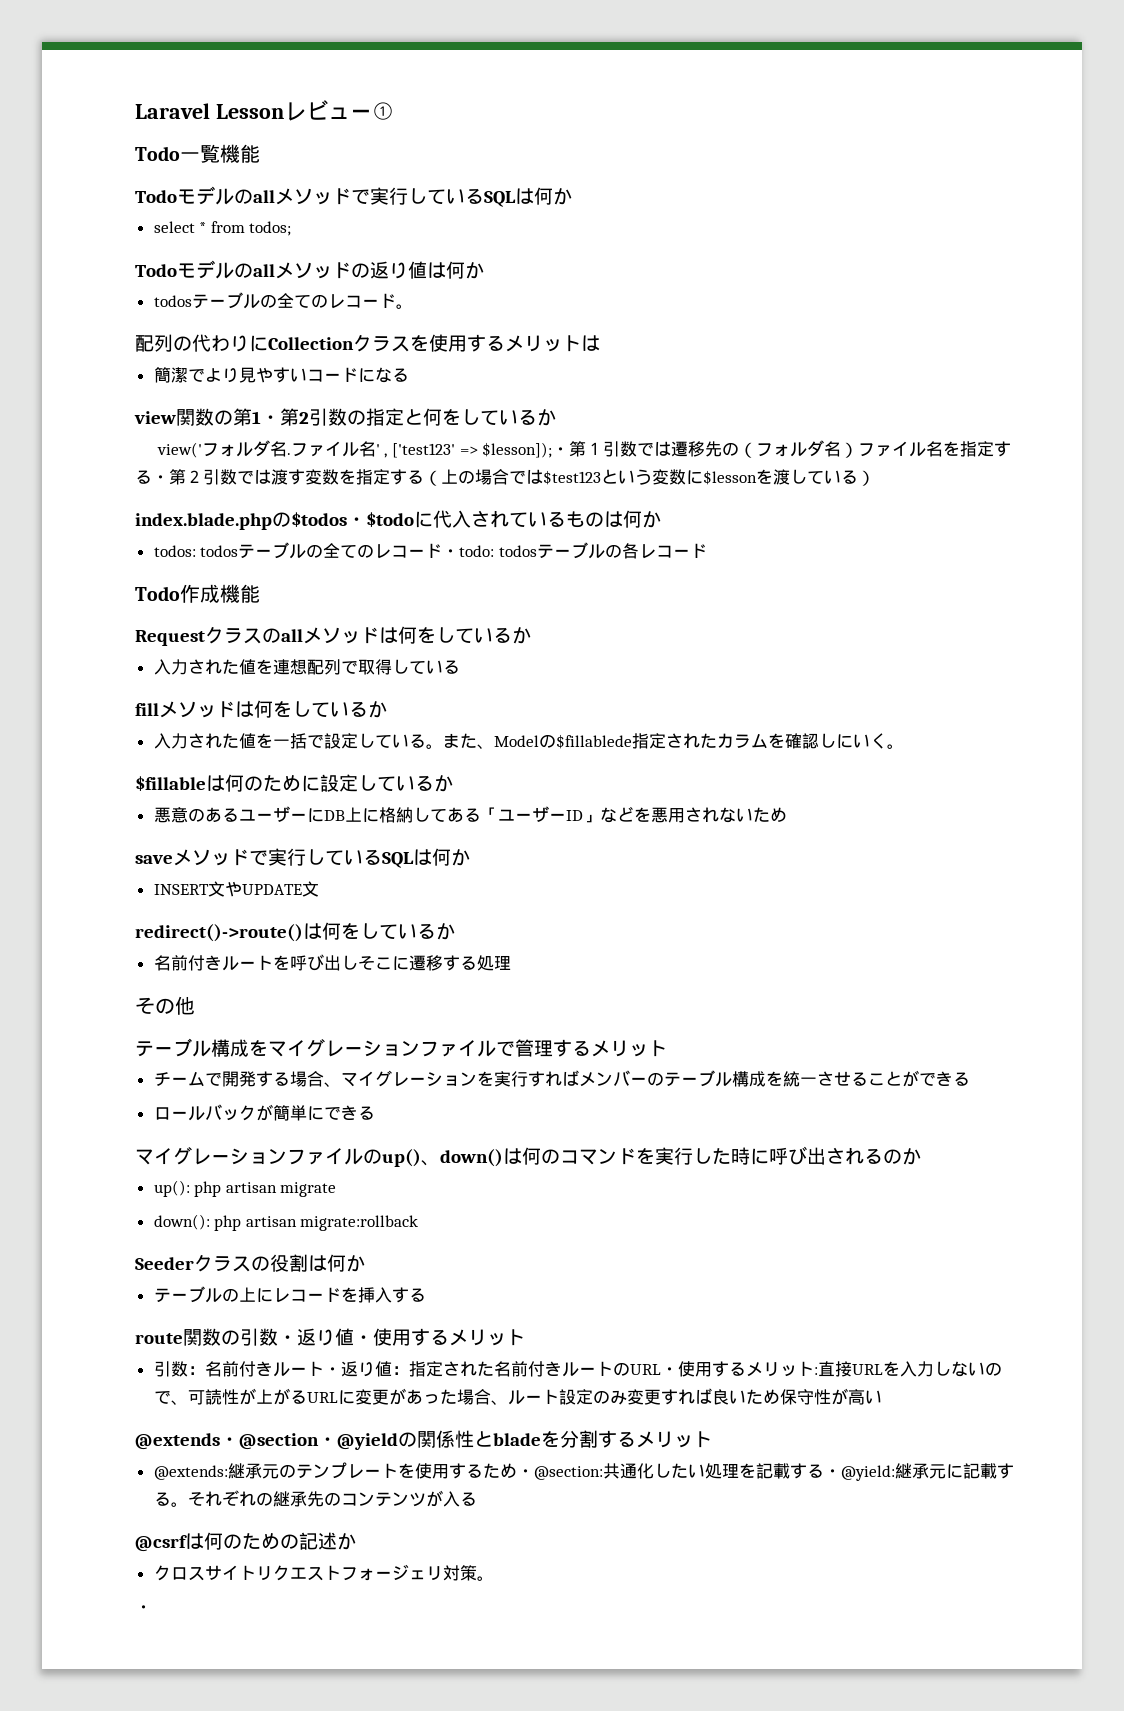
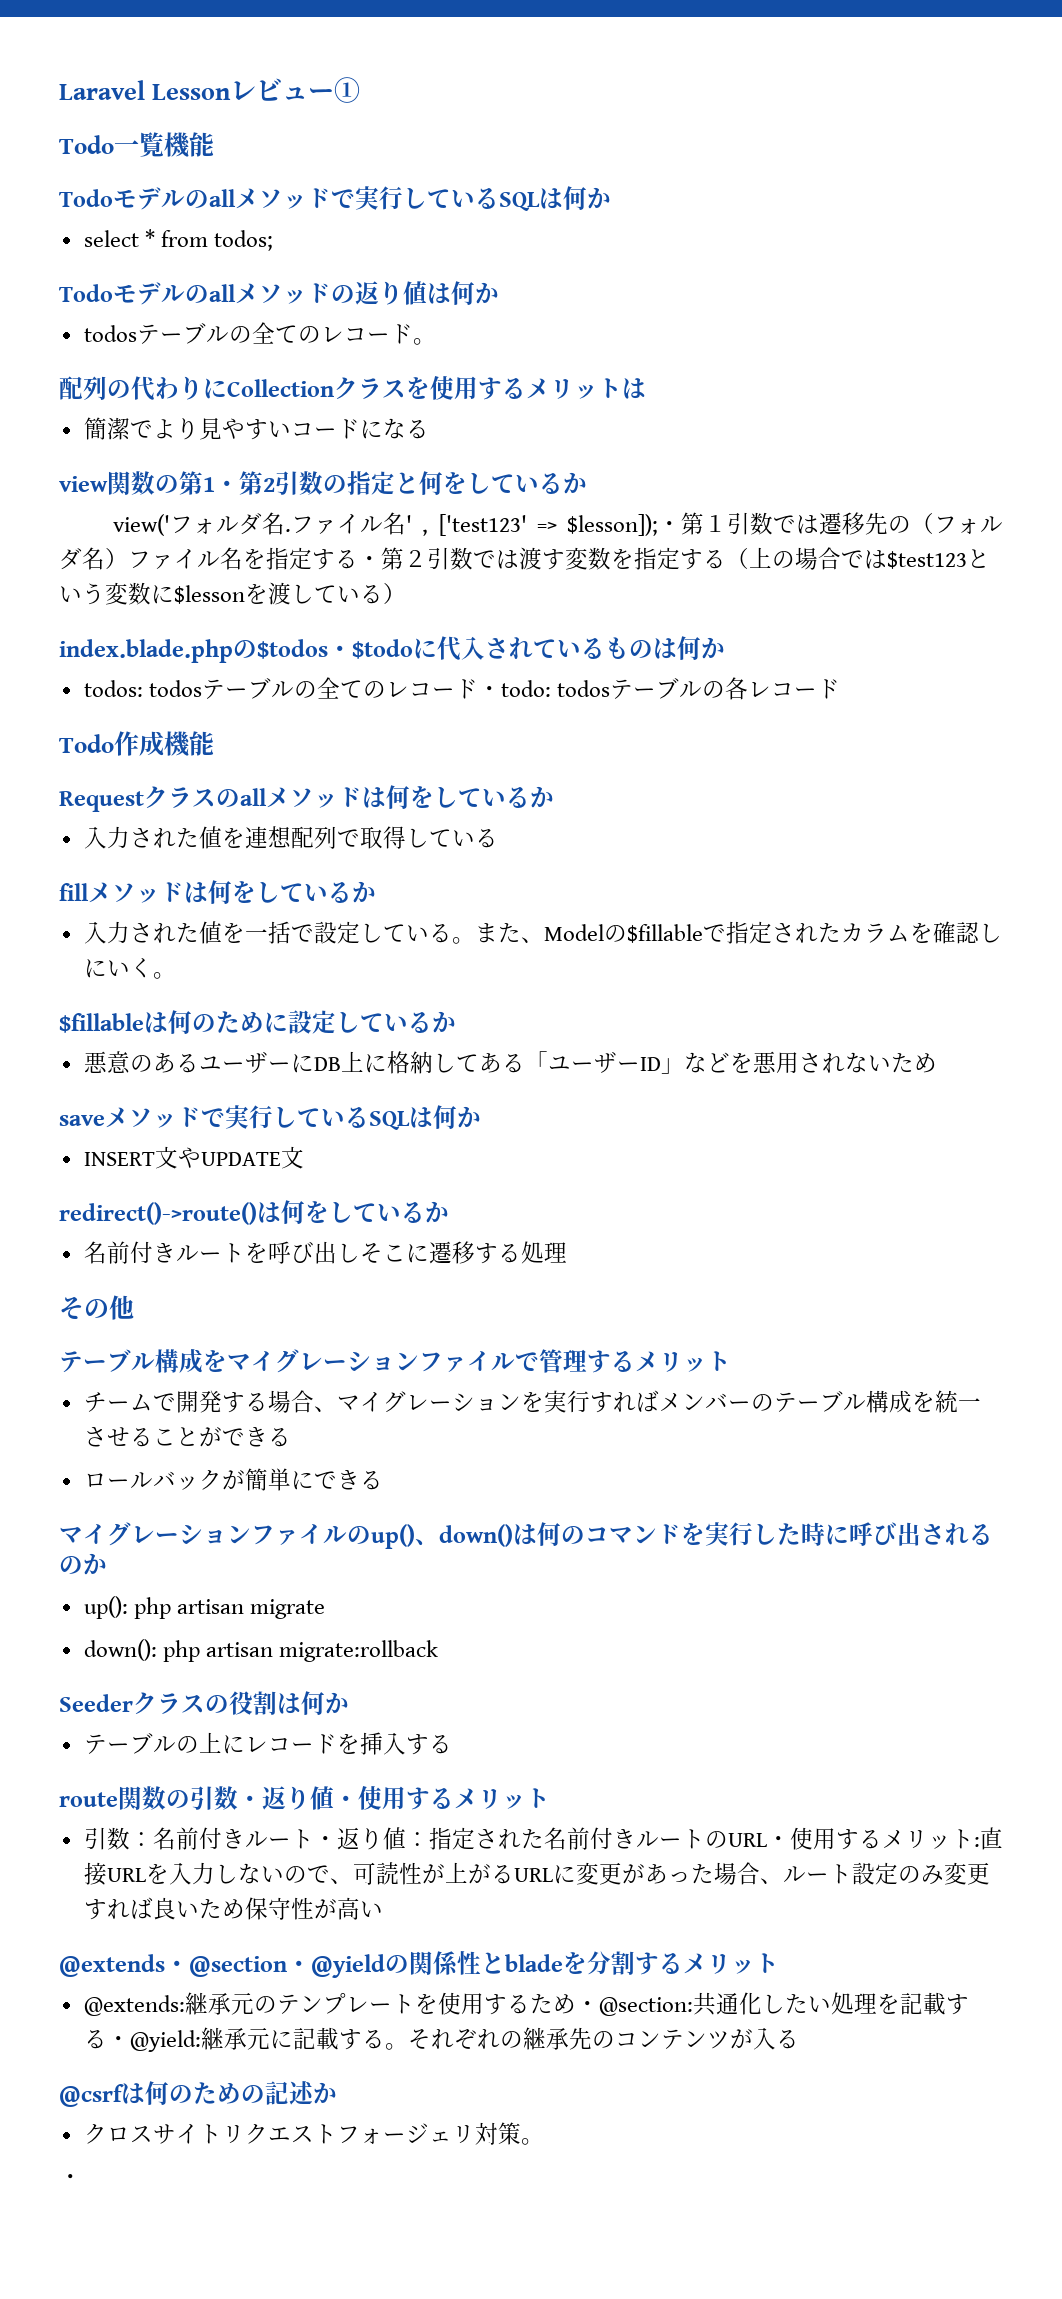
- また、Modelの$fillablede指定されたカラムを確認しにいく。
+ また、Modelの$fillableで指定されたカラムを確認しにいく。

